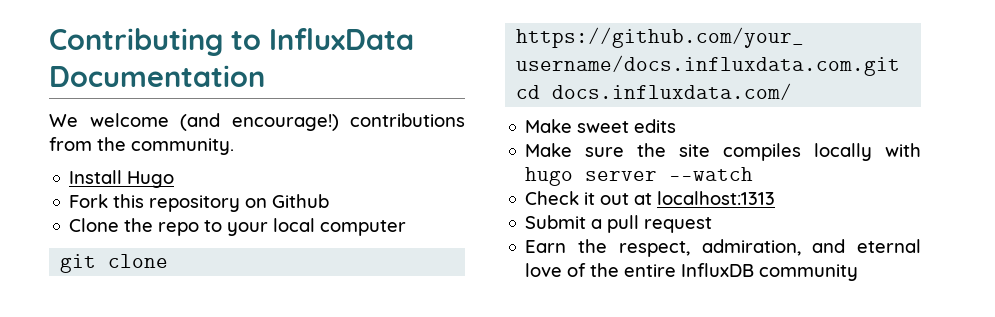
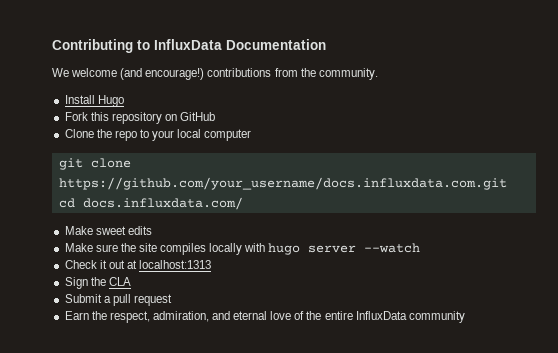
- Fork this repository on Github
+ Fork this repository on GitHub
+ Sign the CLA
- Earn the respect, admiration, and eternal love of the entire InfluxDB community
+ Earn the respect, admiration, and eternal love of the entire InfluxData community

